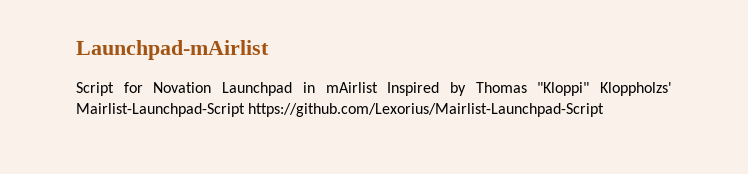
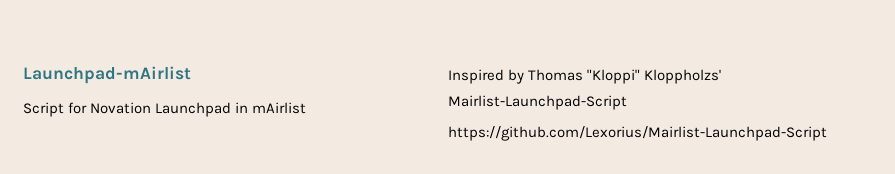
- Script for Novation Launchpad in mAirlist Inspired by Thomas "Kloppi" Kloppholzs' Mairlist-Launchpad-Script https://github.com/Lexorius/Mairlist-Launchpad-Script
+ Script for Novation Launchpad in mAirlist
+ Inspired by Thomas "Kloppi" Kloppholzs' Mairlist-Launchpad-Script
+ https://github.com/Lexorius/Mairlist-Launchpad-Script

